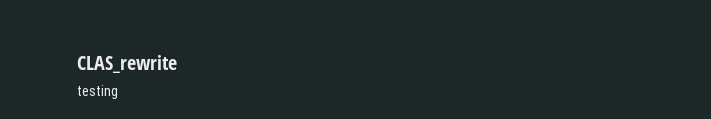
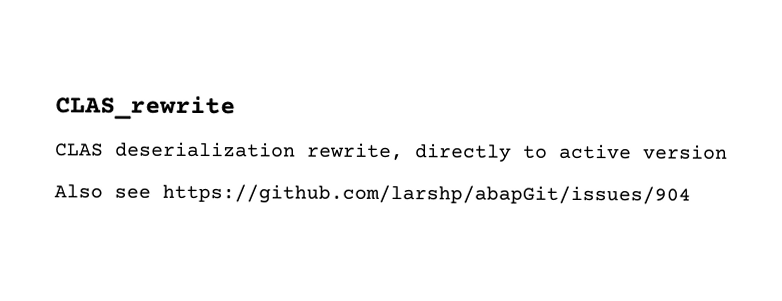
- testing
+ CLAS deserialization rewrite, directly to active version
+ Also see https://github.com/larshp/abapGit/issues/904

